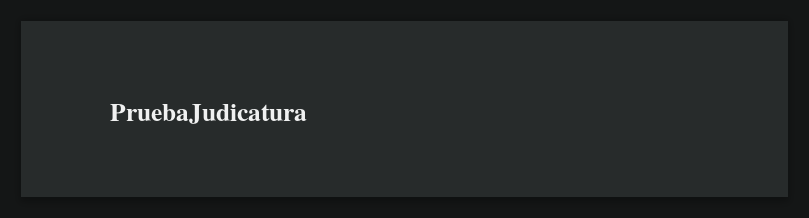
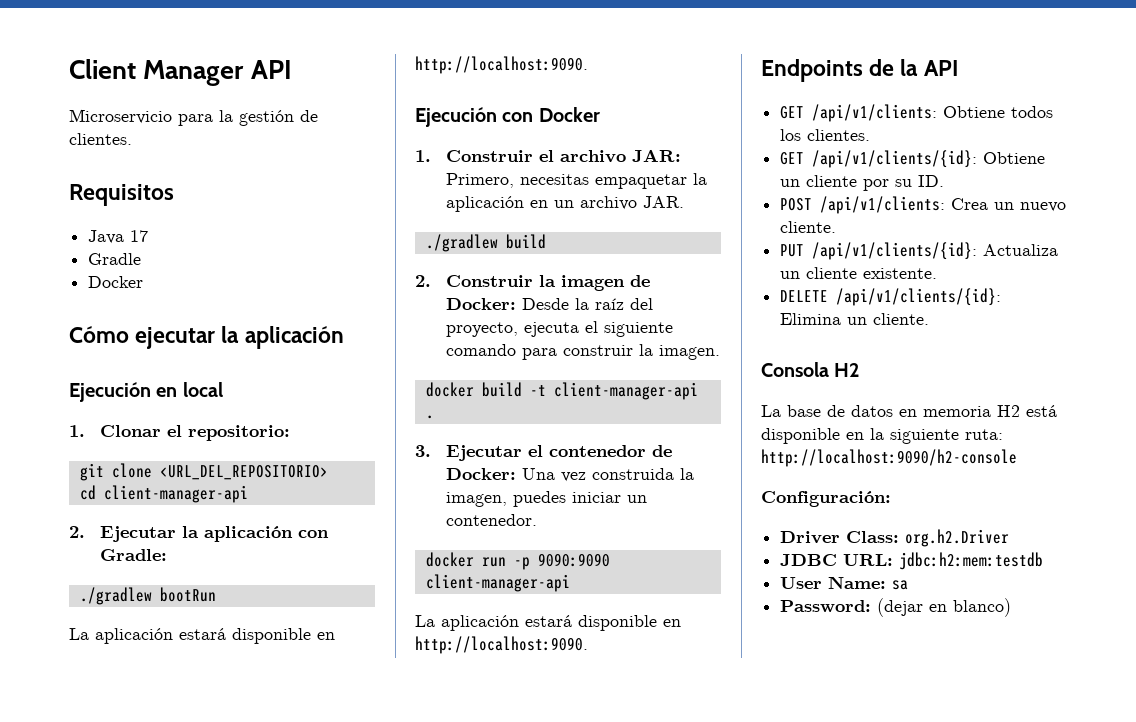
- PruebaJudicatura
+ Client Manager API
+ Microservicio para la gestión de clientes.
+ Requisitos
+ Java 17
+ Gradle
+ Docker
+ Cómo ejecutar la aplicación
+ Ejecución en local
+ 1. Clonar el repositorio:
+ git clone <URL_DEL_REPOSITORIO>
+ cd client-manager-api
+ 2. Ejecutar la aplicación con Gradle:
+ ./gradlew bootRun
+ La aplicación estará disponible en http://localhost:9090.
+ Ejecución con Docker
+ 1. Construir el archivo JAR: Primero, necesitas empaquetar la aplicación en un archivo JAR.
+ ./gradlew build
+ 2. Construir la imagen de Docker: Desde la raíz del proyecto, ejecuta el siguiente comando para construir la imagen.
+ docker build -t client-manager-api .
+ 3. Ejecutar el contenedor de Docker: Una vez construida la imagen, puedes iniciar un contenedor.
+ docker run -p 9090:9090 client-manager-api
+ La aplicación estará disponible en http://localhost:9090.
+ Endpoints de la API
+ GET /api/v1/clients: Obtiene todos los clientes.
+ GET /api/v1/clients/{id}: Obtiene un cliente por su ID.
+ POST /api/v1/clients: Crea un nuevo cliente.
+ PUT /api/v1/clients/{id}: Actualiza un cliente existente.
+ DELETE /api/v1/clients/{id}: Elimina un cliente.
+ Consola H2
+ La base de datos en memoria H2 está disponible en la siguiente ruta: http://localhost:9090/h2-console
+ Configuración:
+ Driver Class: org.h2.Driver
+ JDBC URL: jdbc:h2:mem:testdb
+ User Name: sa
+ Password: (dejar en blanco)

